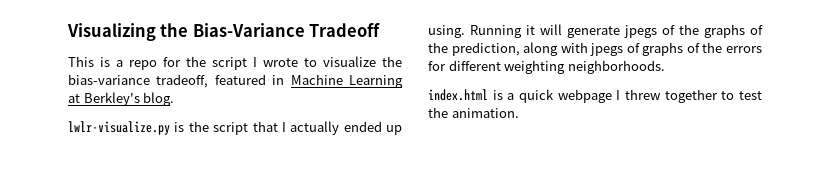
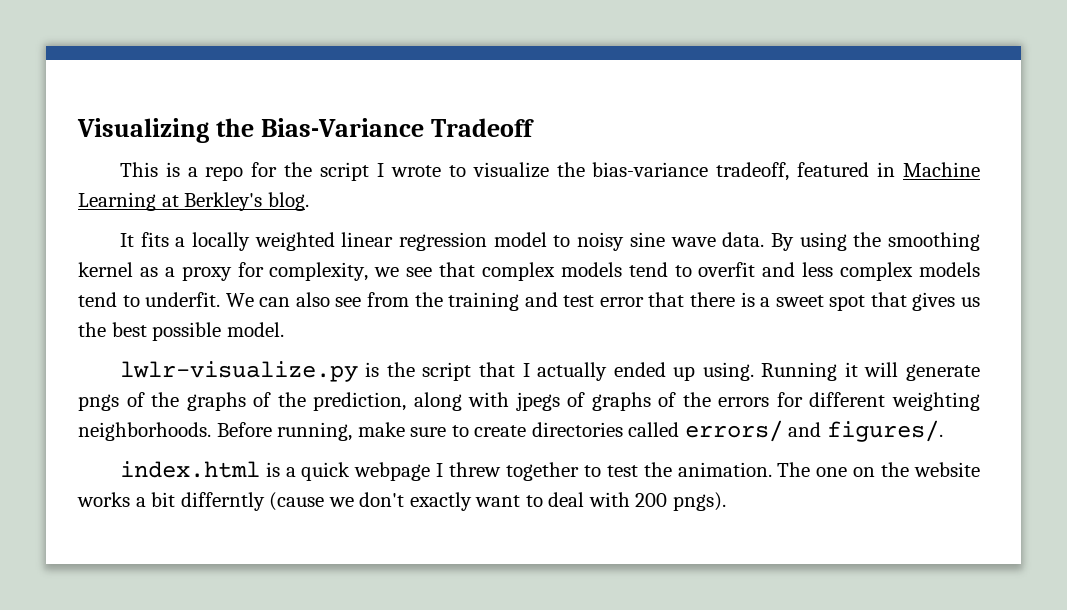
+ It fits a locally weighted linear regression model to noisy sine wave data. By using the smoothing kernel as a proxy for complexity, we see that complex models tend to overfit and less complex models tend to underfit. We can also see from the training and test error that there is a sweet spot that gives us the best possible model.
- Running it will generate jpegs of the graphs of the prediction, along with jpegs of graphs of the errors for different weighting neighborhoods.
+ Running it will generate pngs of the graphs of the prediction, along with jpegs of graphs of the errors for different weighting neighborhoods. Before running, make sure to create directories called errors/ and figures/.
+ The one on the website works a bit differntly (cause we don't exactly want to deal with 200 pngs).

